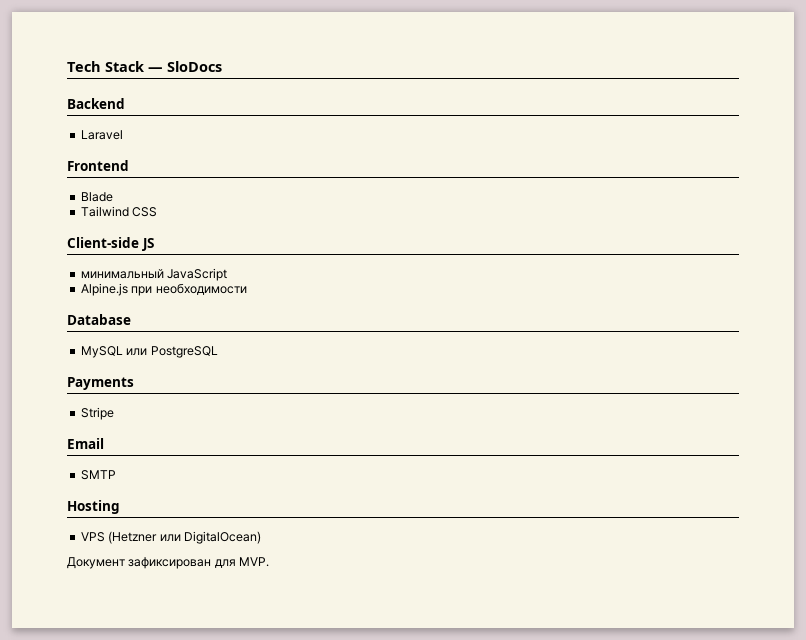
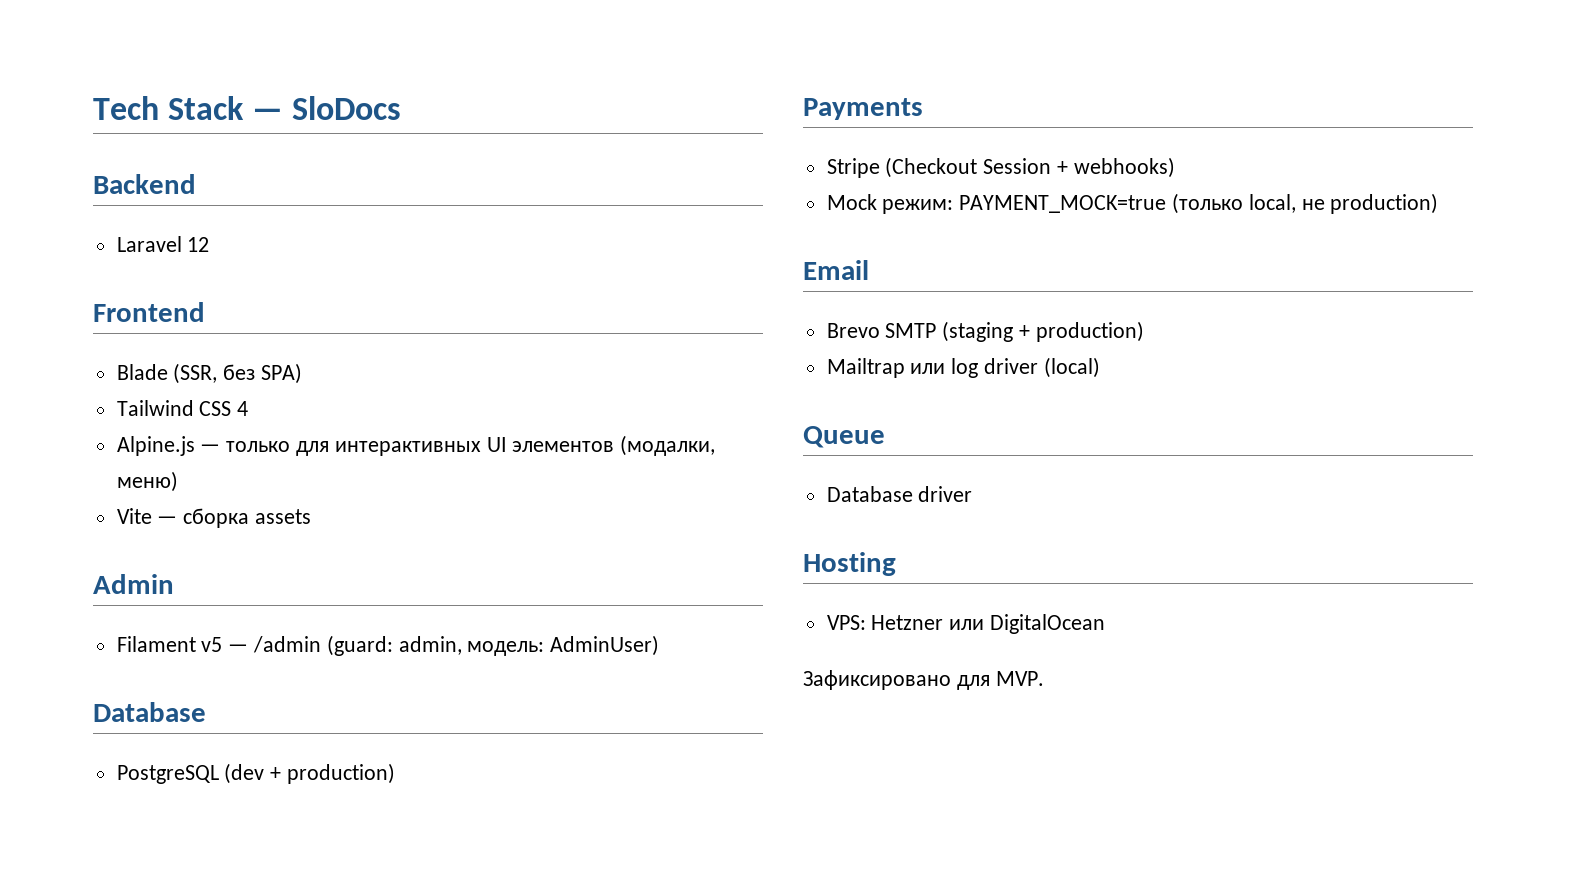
- Laravel
+ Laravel 12
- Blade
+ Blade (SSR, без SPA)
- Tailwind CSS
- Client-side JS
- минимальный JavaScript
- Alpine.js при необходимости
+ Tailwind CSS 4
+ Alpine.js — только для интерактивных UI элементов (модалки, меню)
+ Vite — сборка assets
+ Admin
+ Filament v5 — /admin (guard: admin, модель: AdminUser)
- MySQL или PostgreSQL
+ PostgreSQL (dev + production)
- Stripe
+ Stripe (Checkout Session + webhooks)
+ Mock режим: PAYMENT_MOCK=true (только local, не production)
- SMTP
+ Brevo SMTP (staging + production)
+ Mailtrap или log driver (local)
+ Queue
+ Database driver
  Hosting
- VPS (Hetzner или DigitalOcean)
- Документ зафиксирован для MVP.
+ VPS: Hetzner или DigitalOcean
+ Зафиксировано для MVP.

